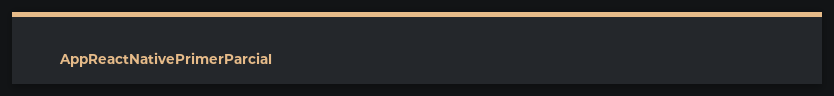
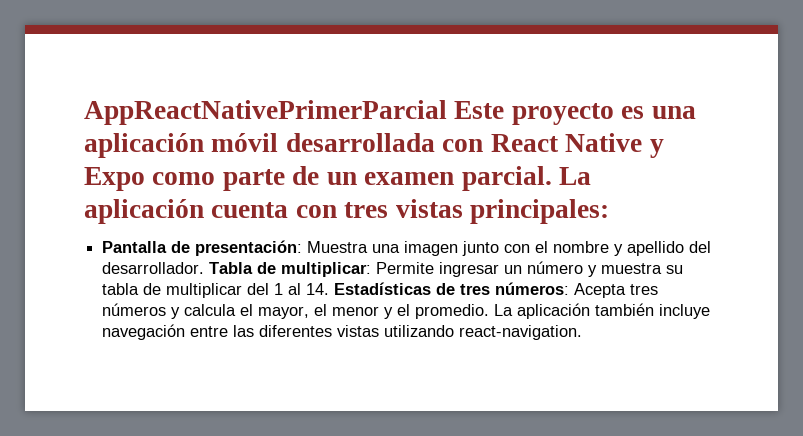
- AppReactNativePrimerParcial
+ AppReactNativePrimerParcial Este proyecto es una aplicación móvil desarrollada con React Native y Expo como parte de un examen parcial. La aplicación cuenta con tres vistas principales:
+ Pantalla de presentación: Muestra una imagen junto con el nombre y apellido del desarrollador. Tabla de multiplicar: Permite ingresar un número y muestra su tabla de multiplicar del 1 al 14. Estadísticas de tres números: Acepta tres números y calcula el mayor, el menor y el promedio. La aplicación también incluye navegación entre las diferentes vistas utilizando react-navigation.

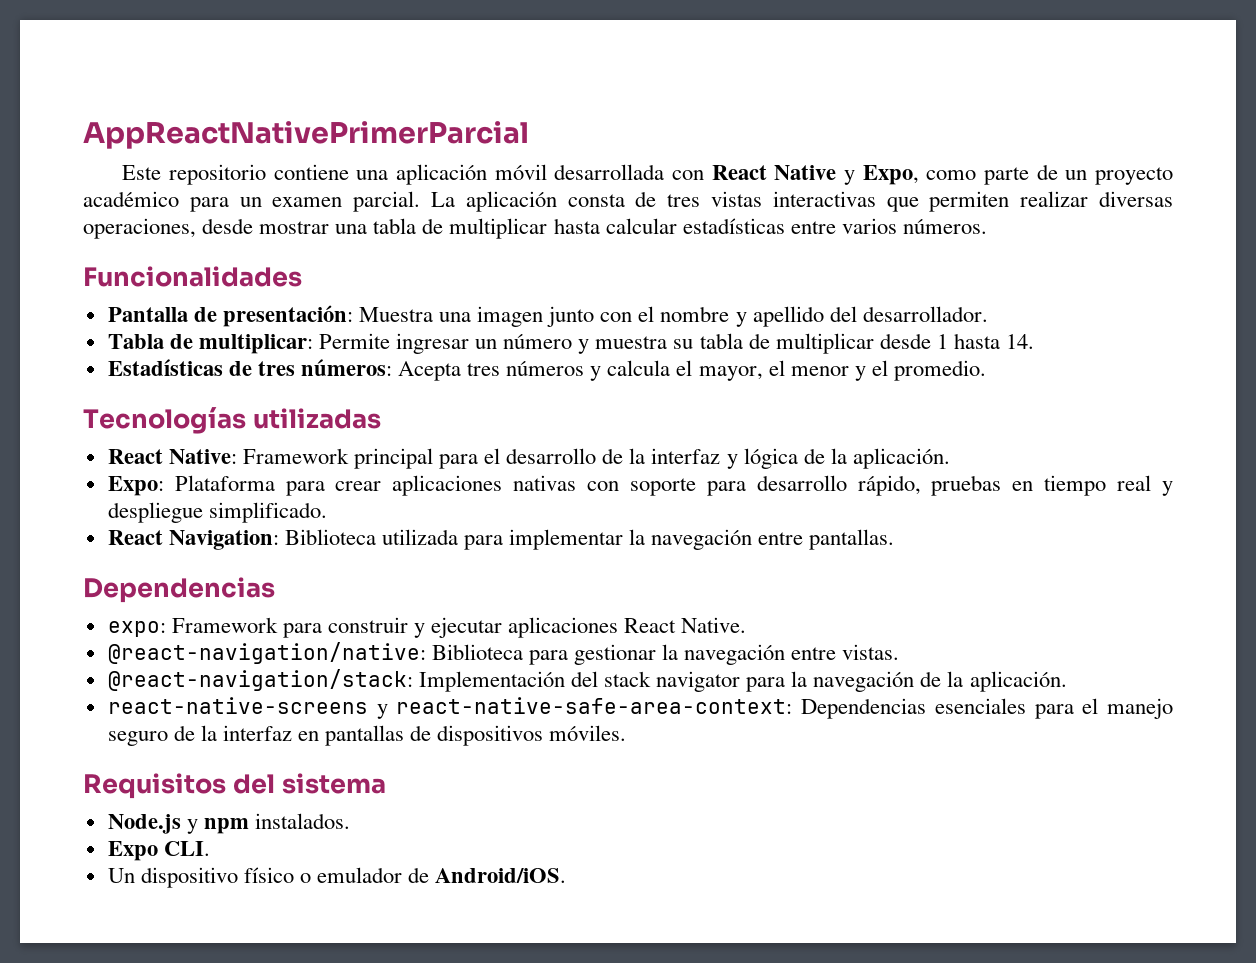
- AppReactNativePrimerParcial Este proyecto es una aplicación móvil desarrollada con React Native y Expo como parte de un examen parcial. La aplicación cuenta con tres vistas principales:
+ AppReactNativePrimerParcial
+ Este repositorio contiene una aplicación móvil desarrollada con React Native y Expo, como parte de un proyecto académico para un examen parcial. La aplicación consta de tres vistas interactivas que permiten realizar diversas operaciones, desde mostrar una tabla de multiplicar hasta calcular estadísticas entre varios números.
+ Funcionalidades
- Pantalla de presentación: Muestra una imagen junto con el nombre y apellido del desarrollador. Tabla de multiplicar: Permite ingresar un número y muestra su tabla de multiplicar del 1 al 14. Estadísticas de tres números: Acepta tres números y calcula el mayor, el menor y el promedio. La aplicación también incluye navegación entre las diferentes vistas utilizando react-navigation.
+ Pantalla de presentación: Muestra una imagen junto con el nombre y apellido del desarrollador.
+ Tabla de multiplicar: Permite ingresar un número y muestra su tabla de multiplicar desde 1 hasta 14.
+ Estadísticas de tres números: Acepta tres números y calcula el mayor, el menor y el promedio.
+ Tecnologías utilizadas
+ React Native: Framework principal para el desarrollo de la interfaz y lógica de la aplicación.
+ Expo: Plataforma para crear aplicaciones nativas con soporte para desarrollo rápido, pruebas en tiempo real y despliegue simplificado.
+ React Navigation: Biblioteca utilizada para implementar la navegación entre pantallas.
+ Dependencias
+ expo: Framework para construir y ejecutar aplicaciones React Native.
+ @react-navigation/native: Biblioteca para gestionar la navegación entre vistas.
+ @react-navigation/stack: Implementación del stack navigator para la navegación de la aplicación.
+ react-native-screens y react-native-safe-area-context: Dependencias esenciales para el manejo seguro de la interfaz en pantallas de dispositivos móviles.
+ Requisitos del sistema
+ Node.js y npm instalados.
+ Expo CLI.
+ Un dispositivo físico o emulador de Android/iOS.

